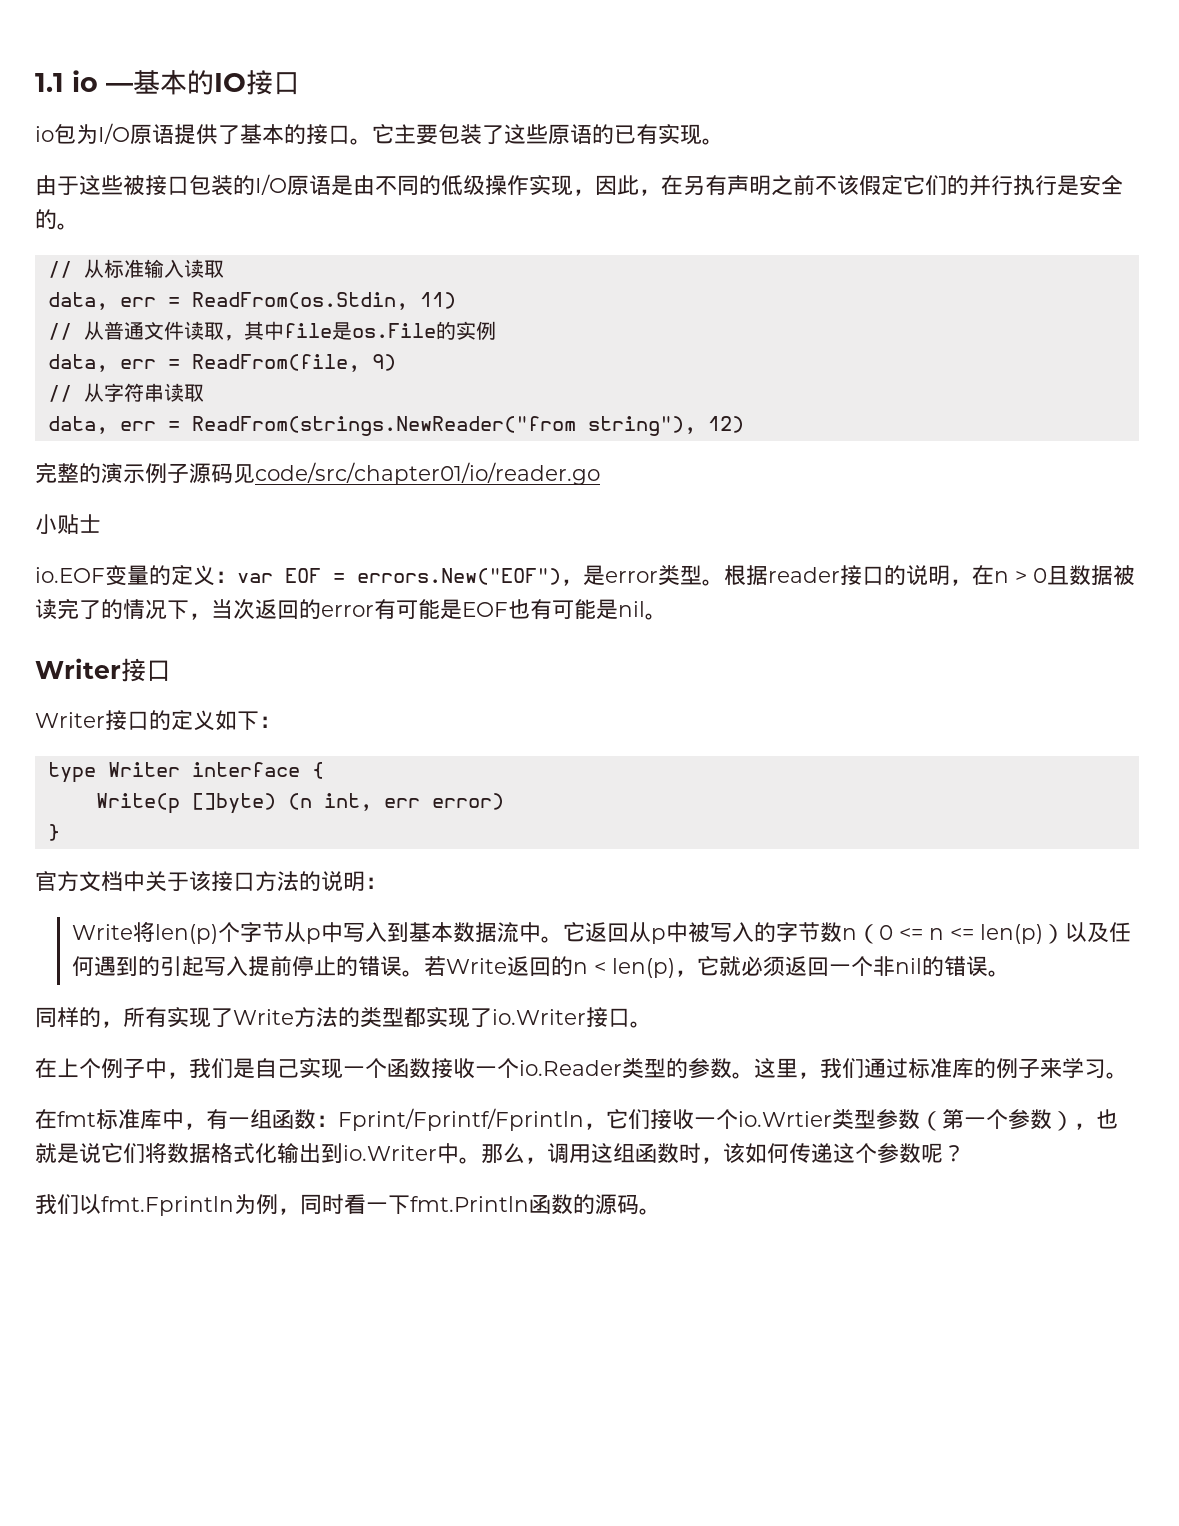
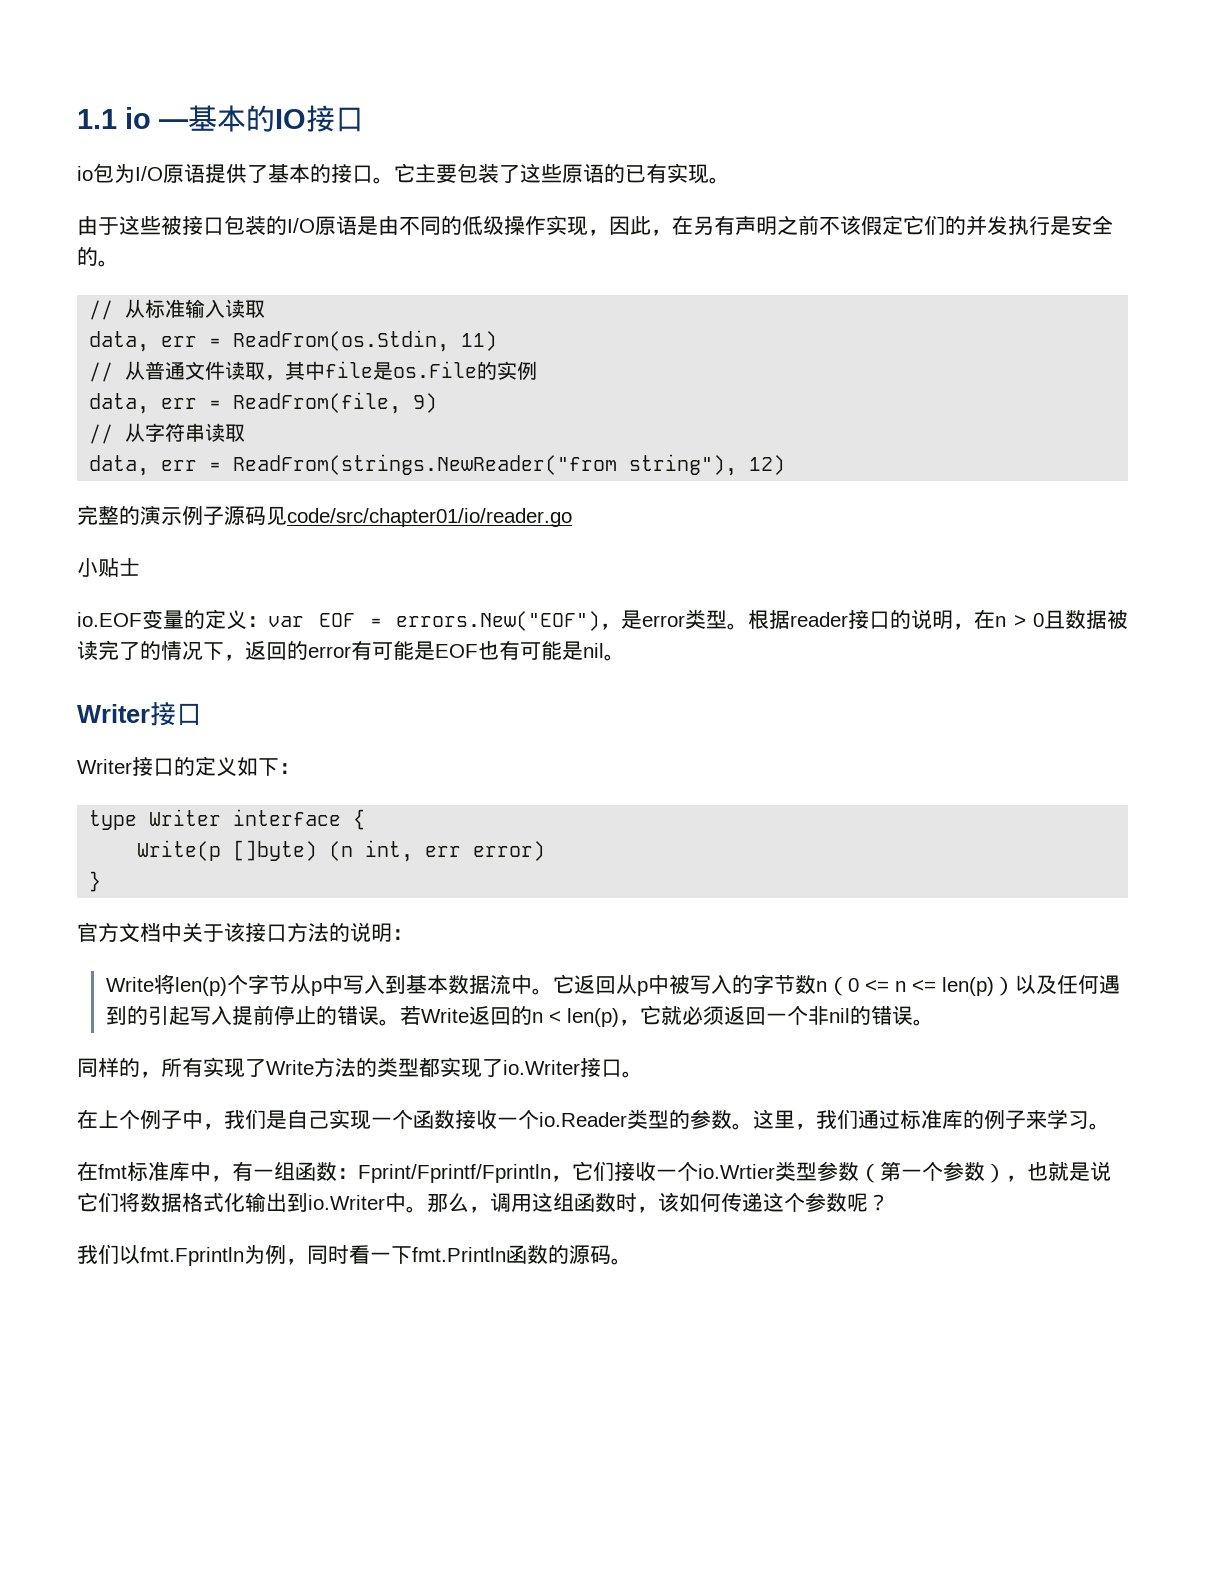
- 由于这些被接口包装的I/O原语是由不同的低级操作实现，因此，在另有声明之前不该假定它们的并行执行是安全的。
+ 由于这些被接口包装的I/O原语是由不同的低级操作实现，因此，在另有声明之前不该假定它们的并发执行是安全的。
- 根据reader接口的说明，在n > 0且数据被读完了的情况下，当次返回的error有可能是EOF也有可能是nil。
+ 根据reader接口的说明，在n > 0且数据被读完了的情况下，返回的error有可能是EOF也有可能是nil。

